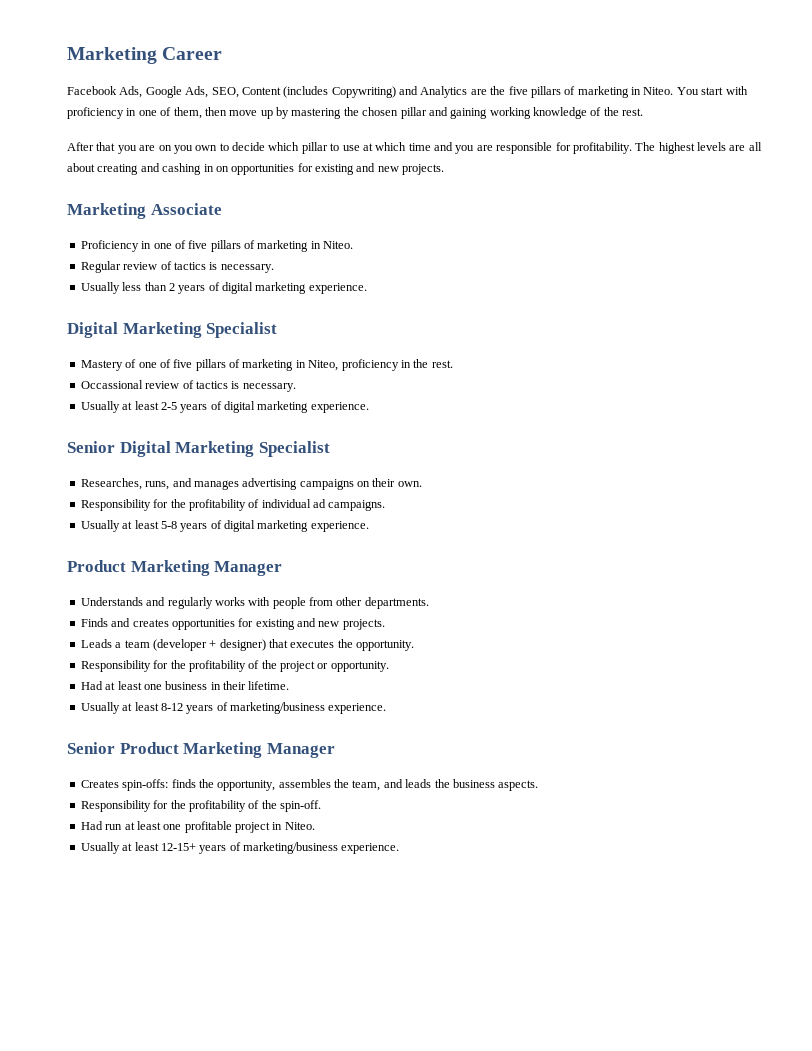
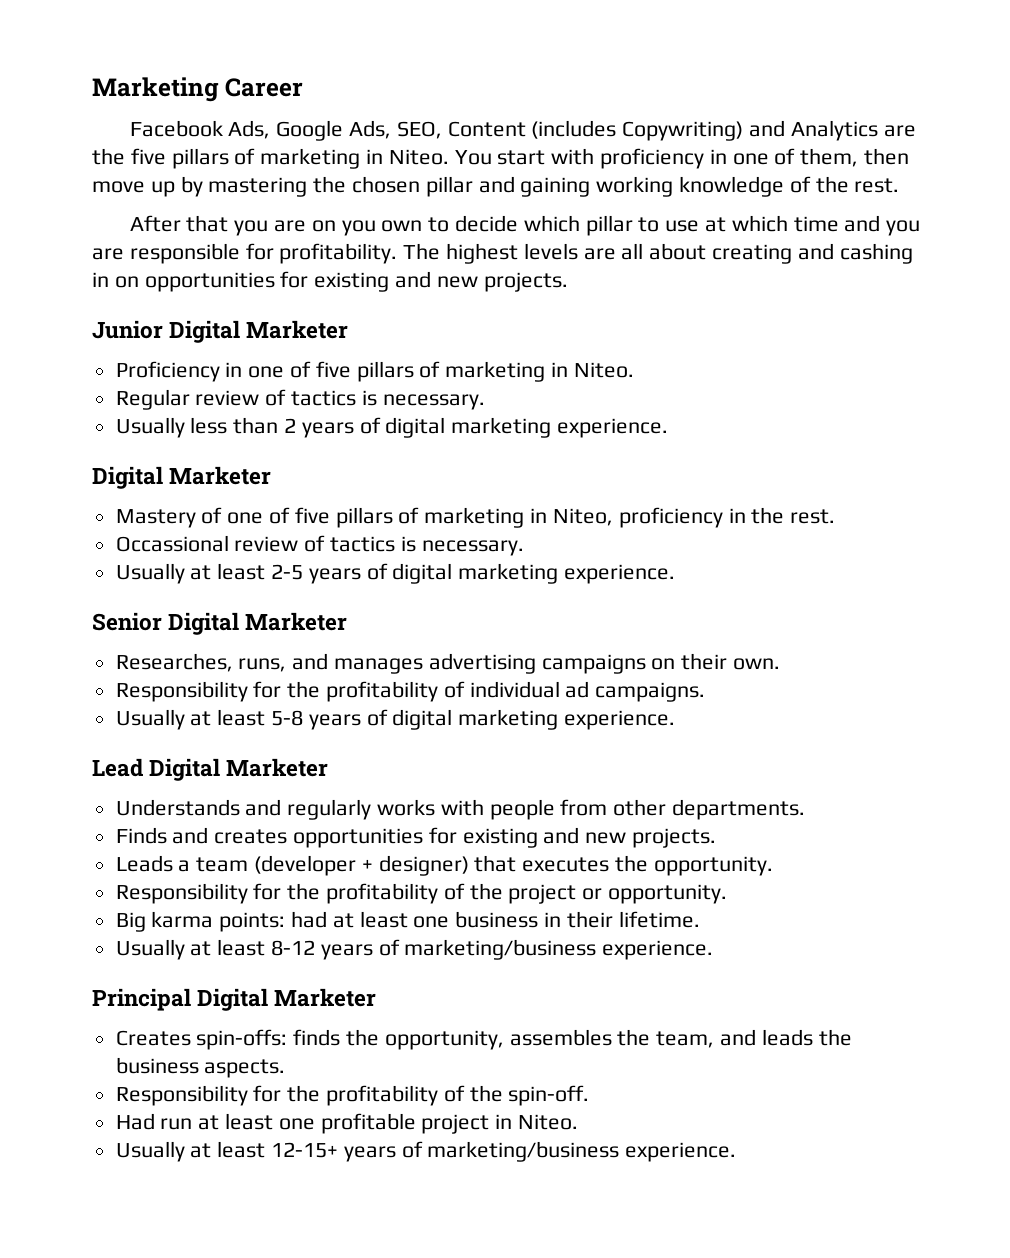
- Marketing Associate
+ Junior Digital Marketer
  Usually less than 2 years of digital marketing experience.
- Digital Marketing Specialist
+ Digital Marketer
- Senior Digital Marketing Specialist
+ Senior Digital Marketer
  Usually at least 5-8 years of digital marketing experience.
- Product Marketing Manager
+ Lead Digital Marketer
- Had at least one business in their lifetime.
+ Big karma points: had at least one business in their lifetime.
- Senior Product Marketing Manager
+ Principal Digital Marketer

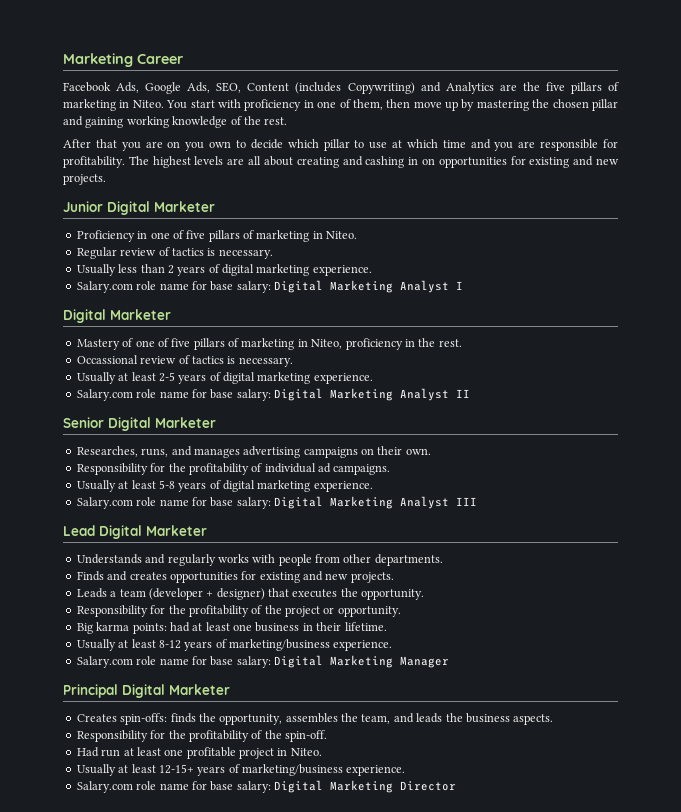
+ Salary.com role name for base salary: Digital Marketing Analyst I
+ Salary.com role name for base salary: Digital Marketing Analyst II
+ Salary.com role name for base salary: Digital Marketing Analyst III
+ Salary.com role name for base salary: Digital Marketing Manager
+ Salary.com role name for base salary: Digital Marketing Director

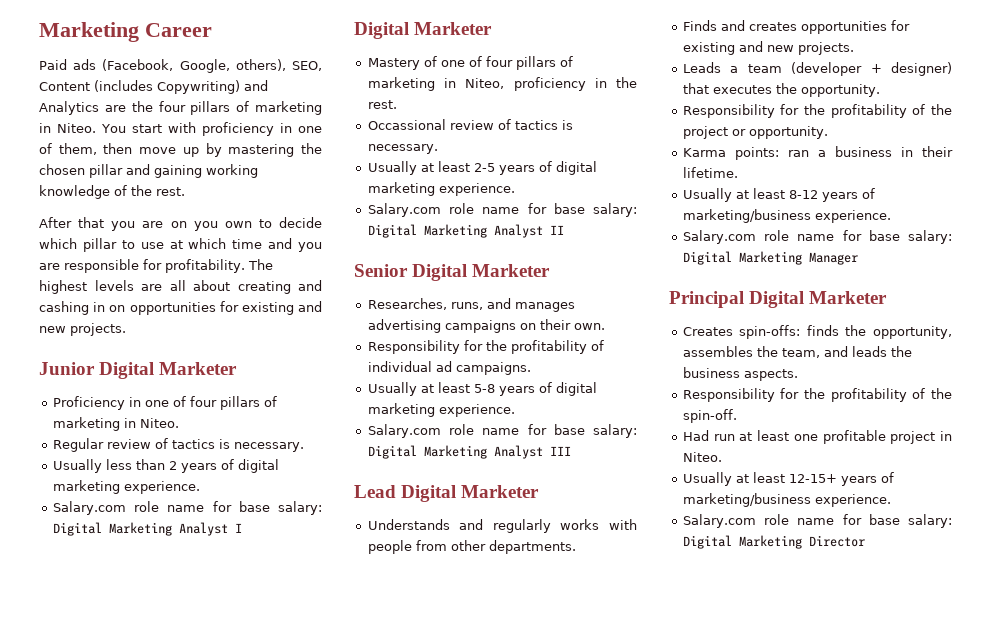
- Facebook Ads, Google Ads, SEO, Content (includes Copywriting) and Analytics are the five pillars of marketing in Niteo.
+ Paid ads (Facebook, Google, others), SEO, Content (includes Copywriting) and Analytics are the four pillars of marketing in Niteo.
- Proficiency in one of five pillars of marketing in Niteo.
+ Proficiency in one of four pillars of marketing in Niteo.
- Mastery of one of five pillars of marketing in Niteo, proficiency in the rest.
+ Mastery of one of four pillars of marketing in Niteo, proficiency in the rest.
- Big karma points: had at least one business in their lifetime.
+ Karma points: ran a business in their lifetime.

